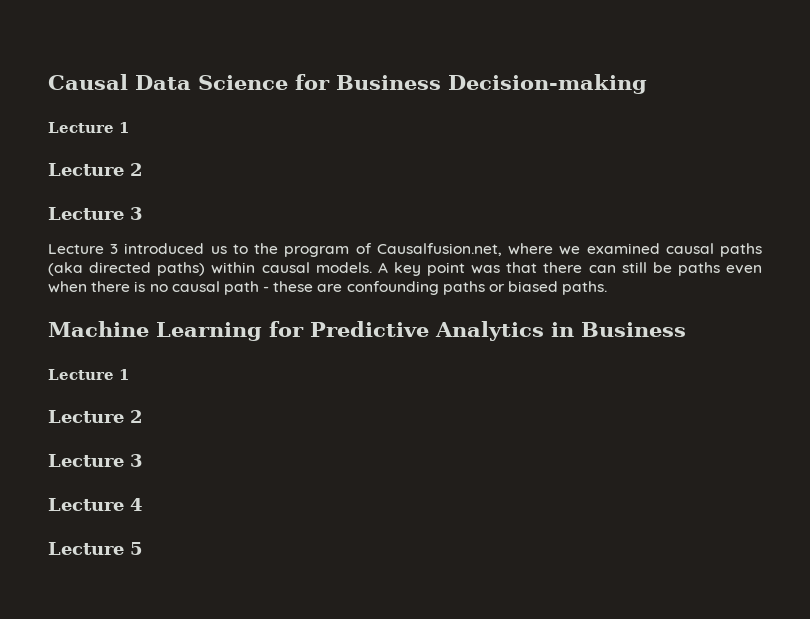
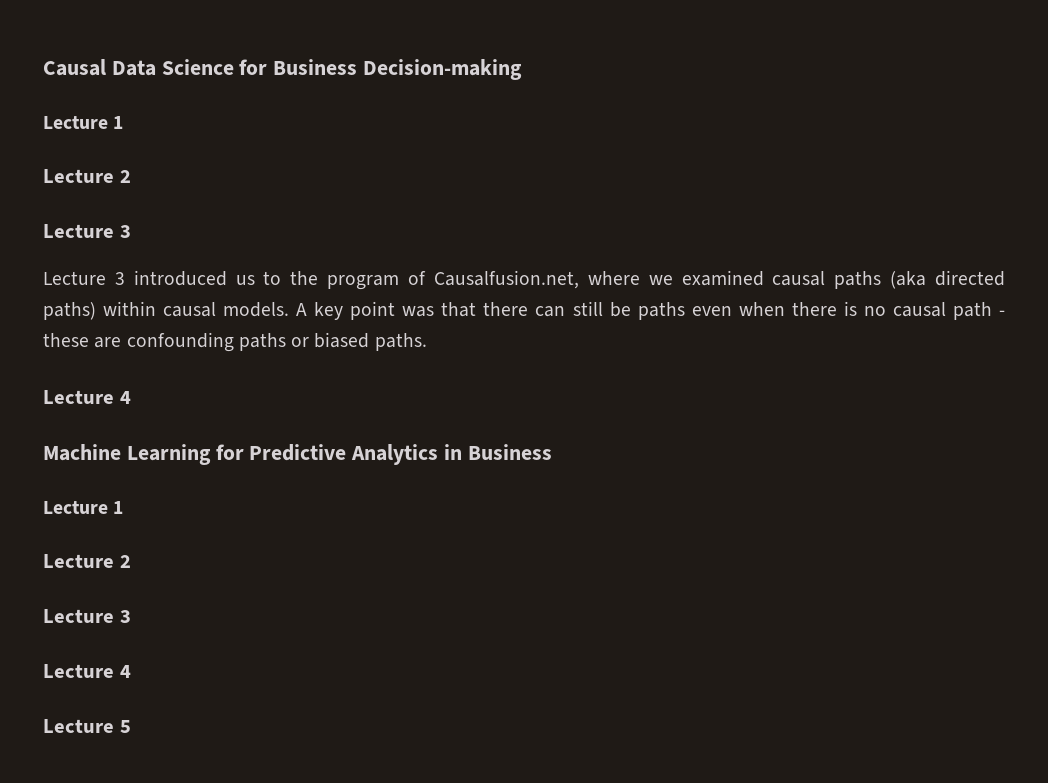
  A key point was that there can still be paths even when there is no causal path - these are confounding paths or biased paths.
+ Lecture 4

